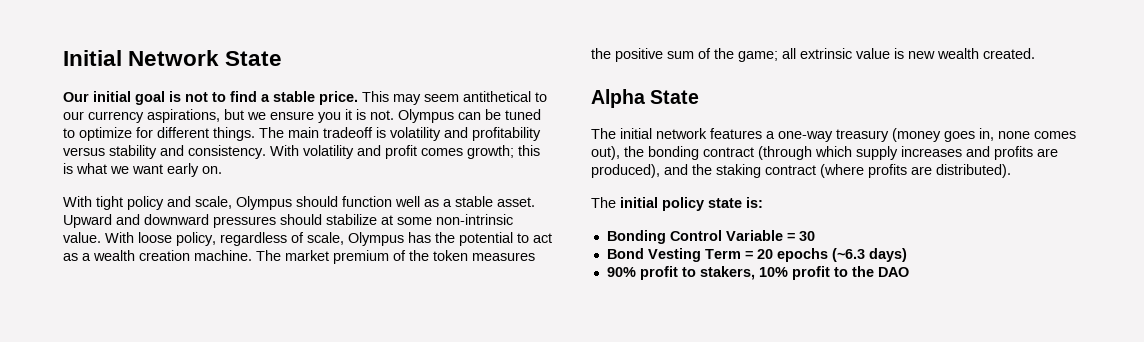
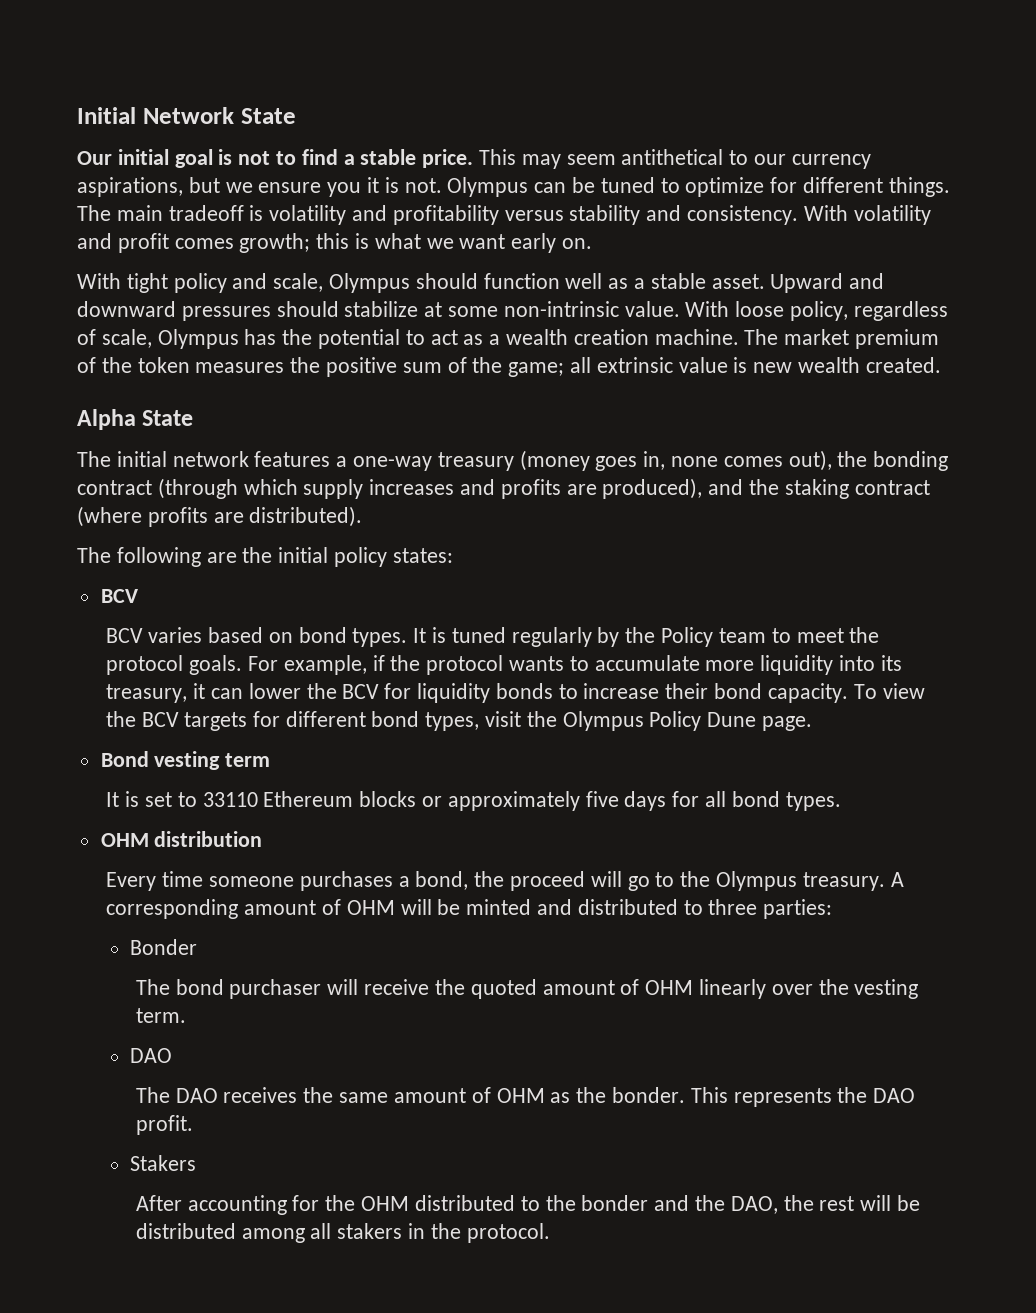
- The initial policy state is:
- Bonding Control Variable = 30
- Bond Vesting Term = 20 epochs (~6.3 days)
- 90% profit to stakers, 10% profit to the DAO
+ The following are the initial policy states:
+ BCV
+ BCV varies based on bond types. It is tuned regularly by the Policy team to meet the protocol goals. For example, if the protocol wants to accumulate more liquidity into its treasury, it can lower the BCV for liquidity bonds to increase their bond capacity. To view the BCV targets for different bond types, visit the Olympus Policy Dune page.
+ Bond vesting term
+ It is set to 33110 Ethereum blocks or approximately five days for all bond types.
+ OHM distribution
+ Every time someone purchases a bond, the proceed will go to the Olympus treasury. A corresponding amount of OHM will be minted and distributed to three parties:
+ Bonder
+ The bond purchaser will receive the quoted amount of OHM linearly over the vesting term.
+ DAO
+ The DAO receives the same amount of OHM as the bonder. This represents the DAO profit.
+ Stakers
+ After accounting for the OHM distributed to the bonder and the DAO, the rest will be distributed among all stakers in the protocol.

